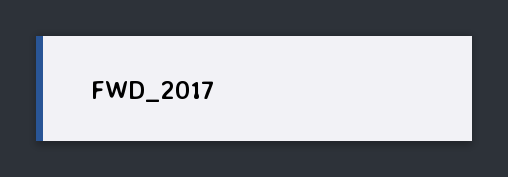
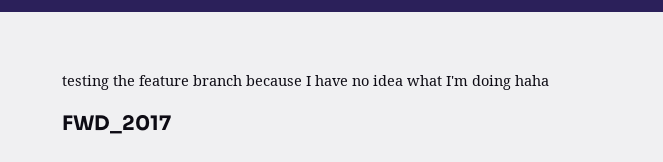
+ testing the feature branch because I have no idea what I'm doing haha

